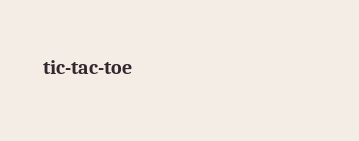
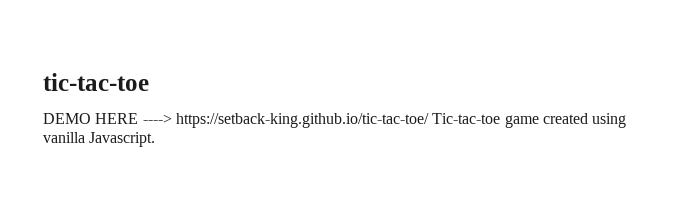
+ DEMO HERE ----> https://setback-king.github.io/tic-tac-toe/ Tic-tac-toe game created using vanilla Javascript.

